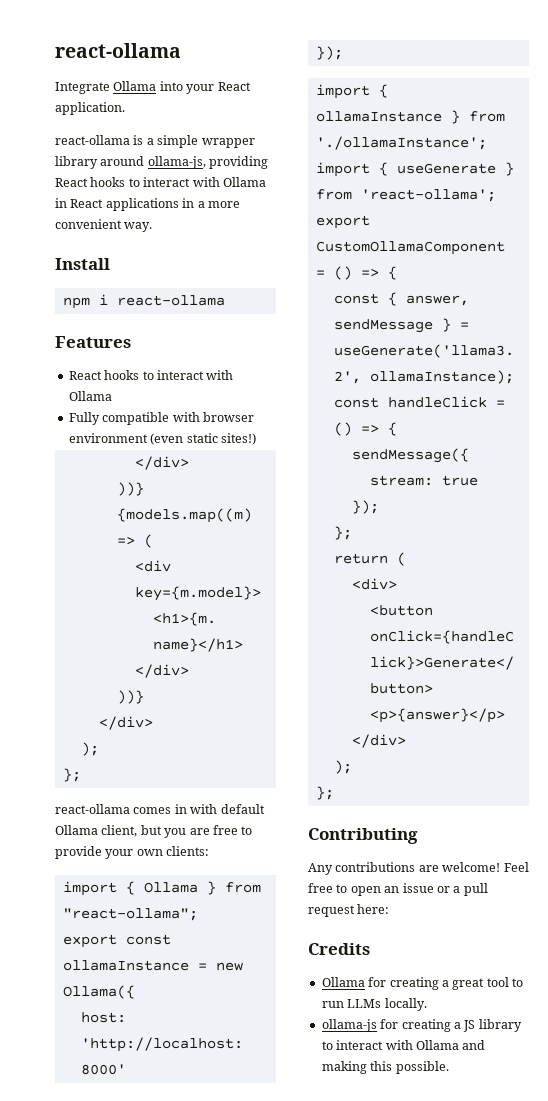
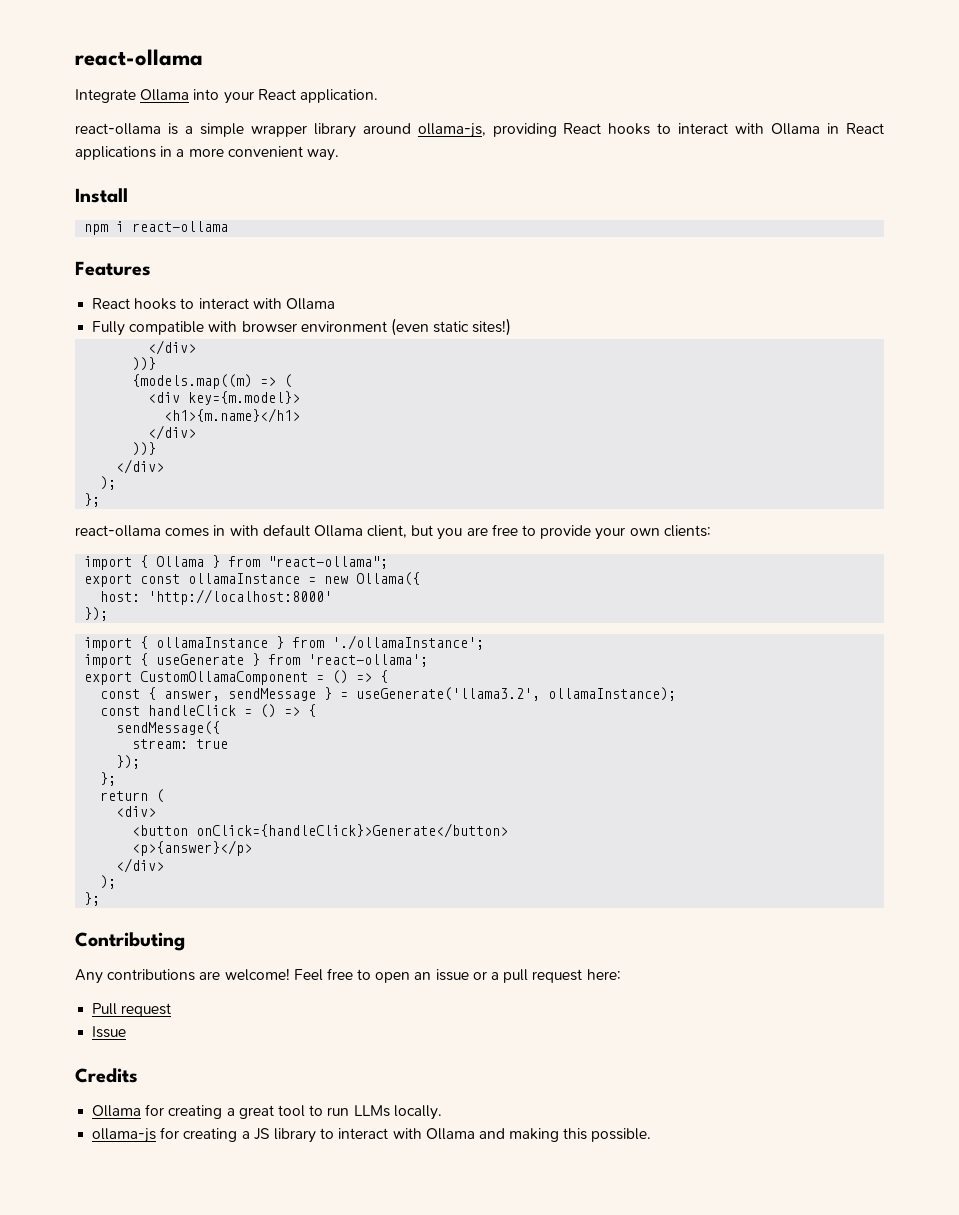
+ Pull request
+ Issue

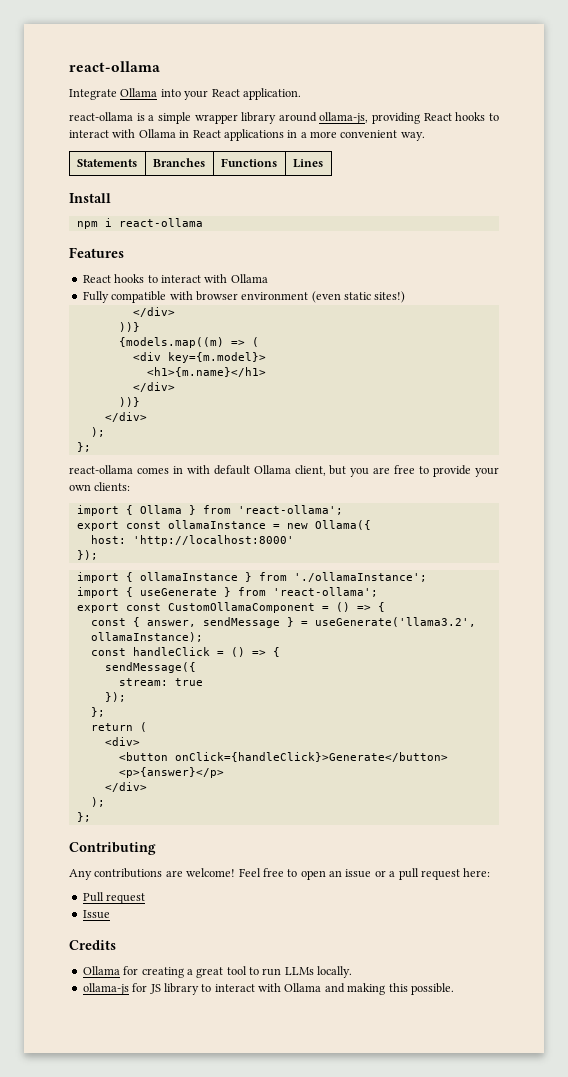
+ Statements | Branches | Functions | Lines
- import { Ollama } from "react-ollama";
+ import { Ollama } from 'react-ollama';
- export CustomOllamaComponent = () => {
+ export const CustomOllamaComponent = () => {
- ollama-js for creating a JS library to interact with Ollama and making this possible.
+ ollama-js for JS library to interact with Ollama and making this possible.

